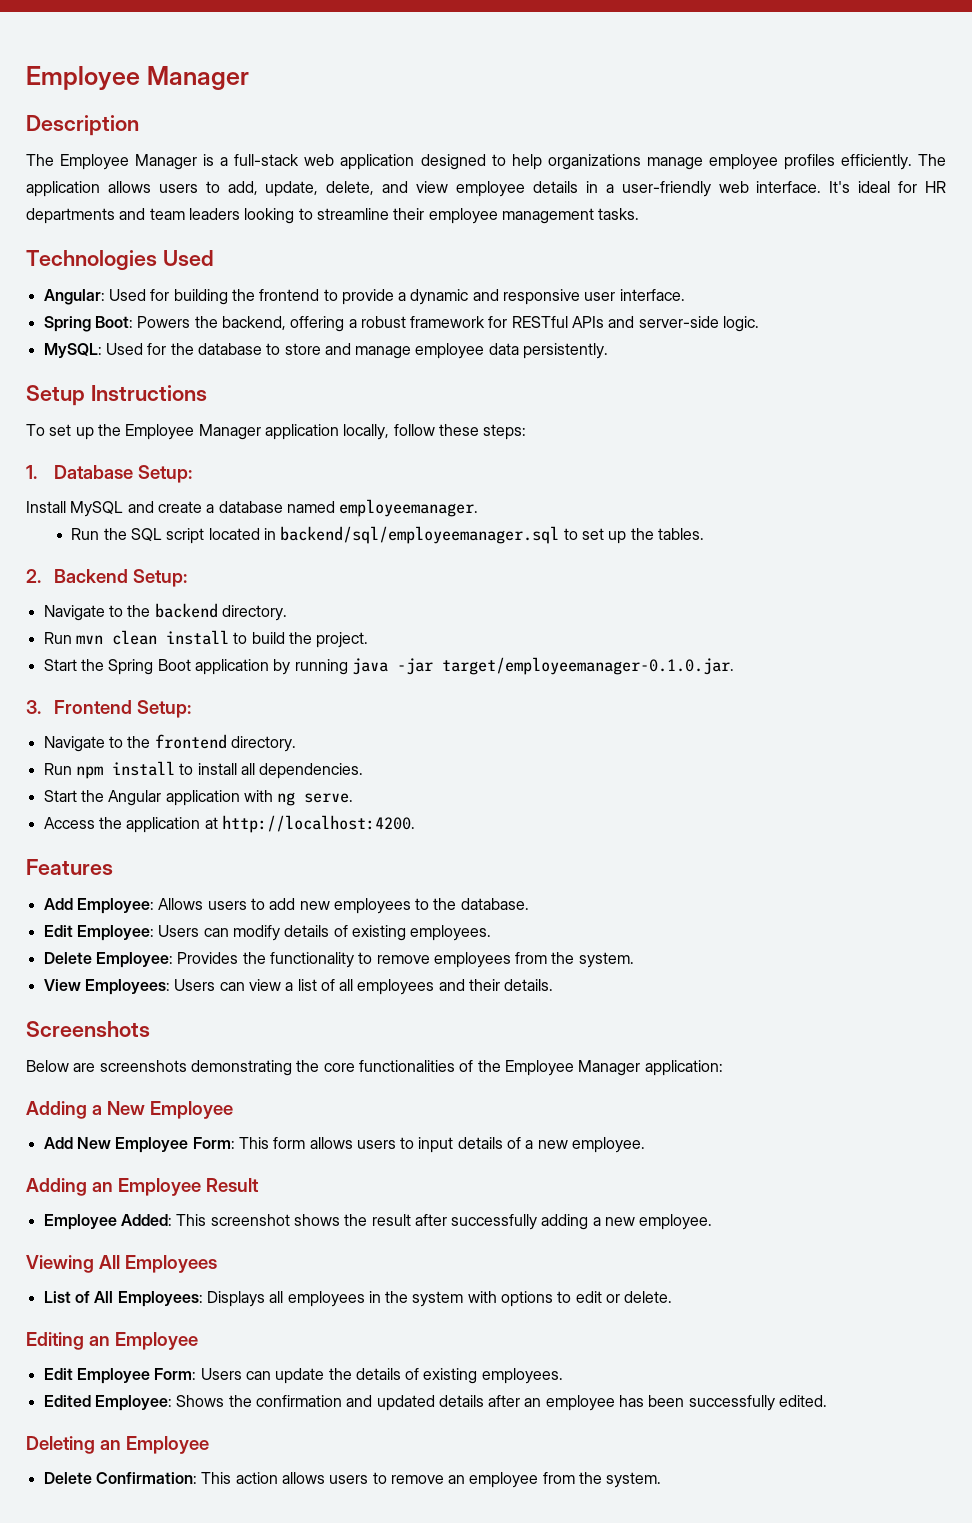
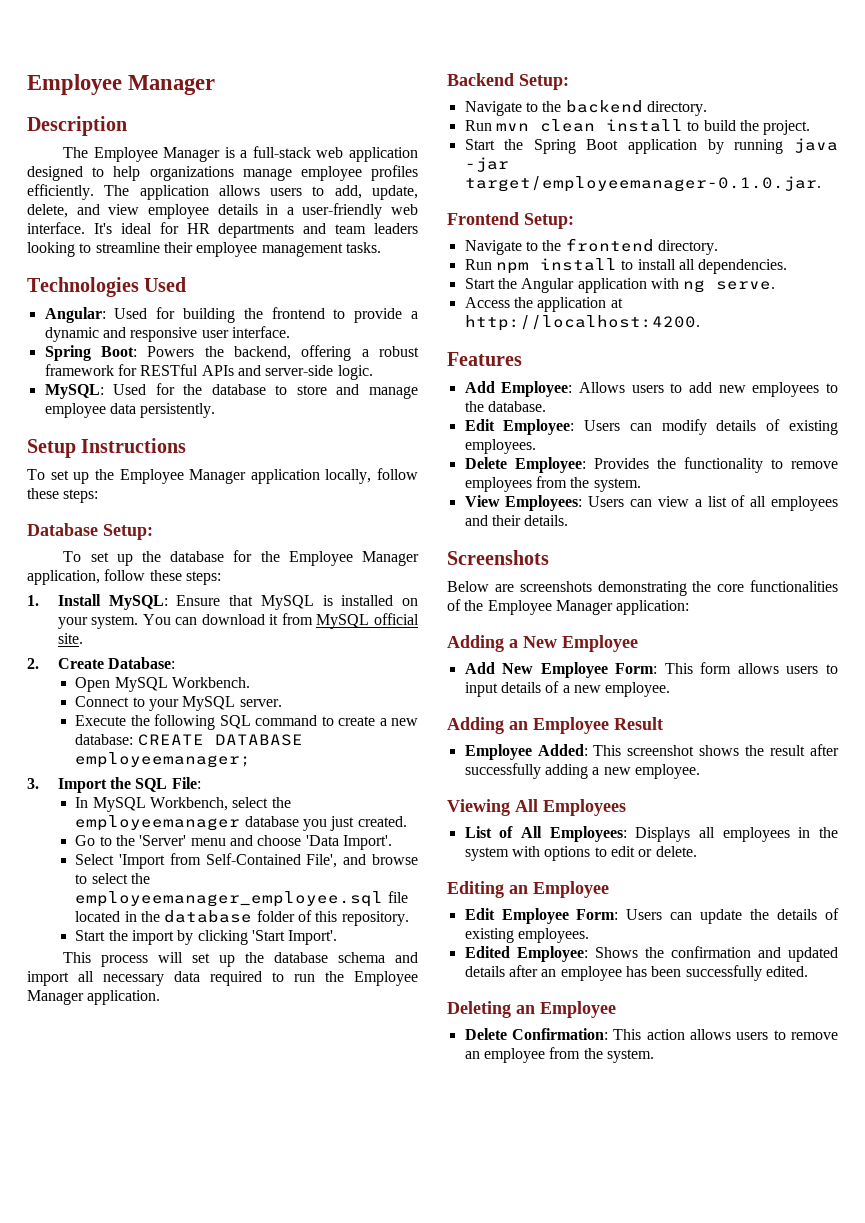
- 1. Database Setup:
+ Database Setup:
- Install MySQL and create a database named employeemanager.
- Run the SQL script located in backend/sql/employeemanager.sql to set up the tables.
- 2. Backend Setup:
+ To set up the database for the Employee Manager application, follow these steps:
+ 1. Install MySQL: Ensure that MySQL is installed on your system. You can download it from MySQL official site.
+ 2. Create Database:
+ Open MySQL Workbench.
+ Connect to your MySQL server.
+ Execute the following SQL command to create a new database: CREATE DATABASE employeemanager;
+ 3. Import the SQL File:
+ In MySQL Workbench, select the employeemanager database you just created.
+ Go to the 'Server' menu and choose 'Data Import'.
+ Select 'Import from Self-Contained File', and browse to select the employeemanager_employee.sql file located in the database folder of this repository.
+ Start the import by clicking 'Start Import'.
+ This process will set up the database schema and import all necessary data required to run the Employee Manager application.
+ Backend Setup:
- 3. Frontend Setup:
+ Frontend Setup:

